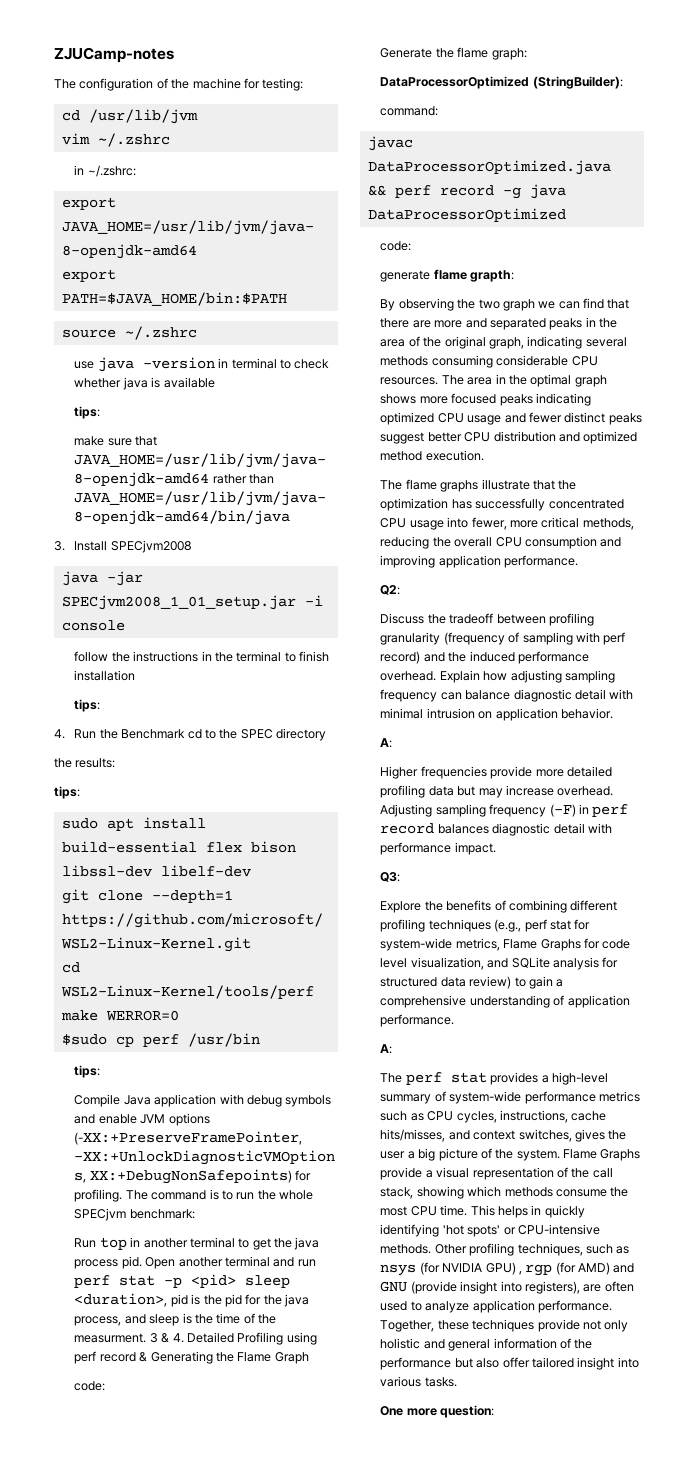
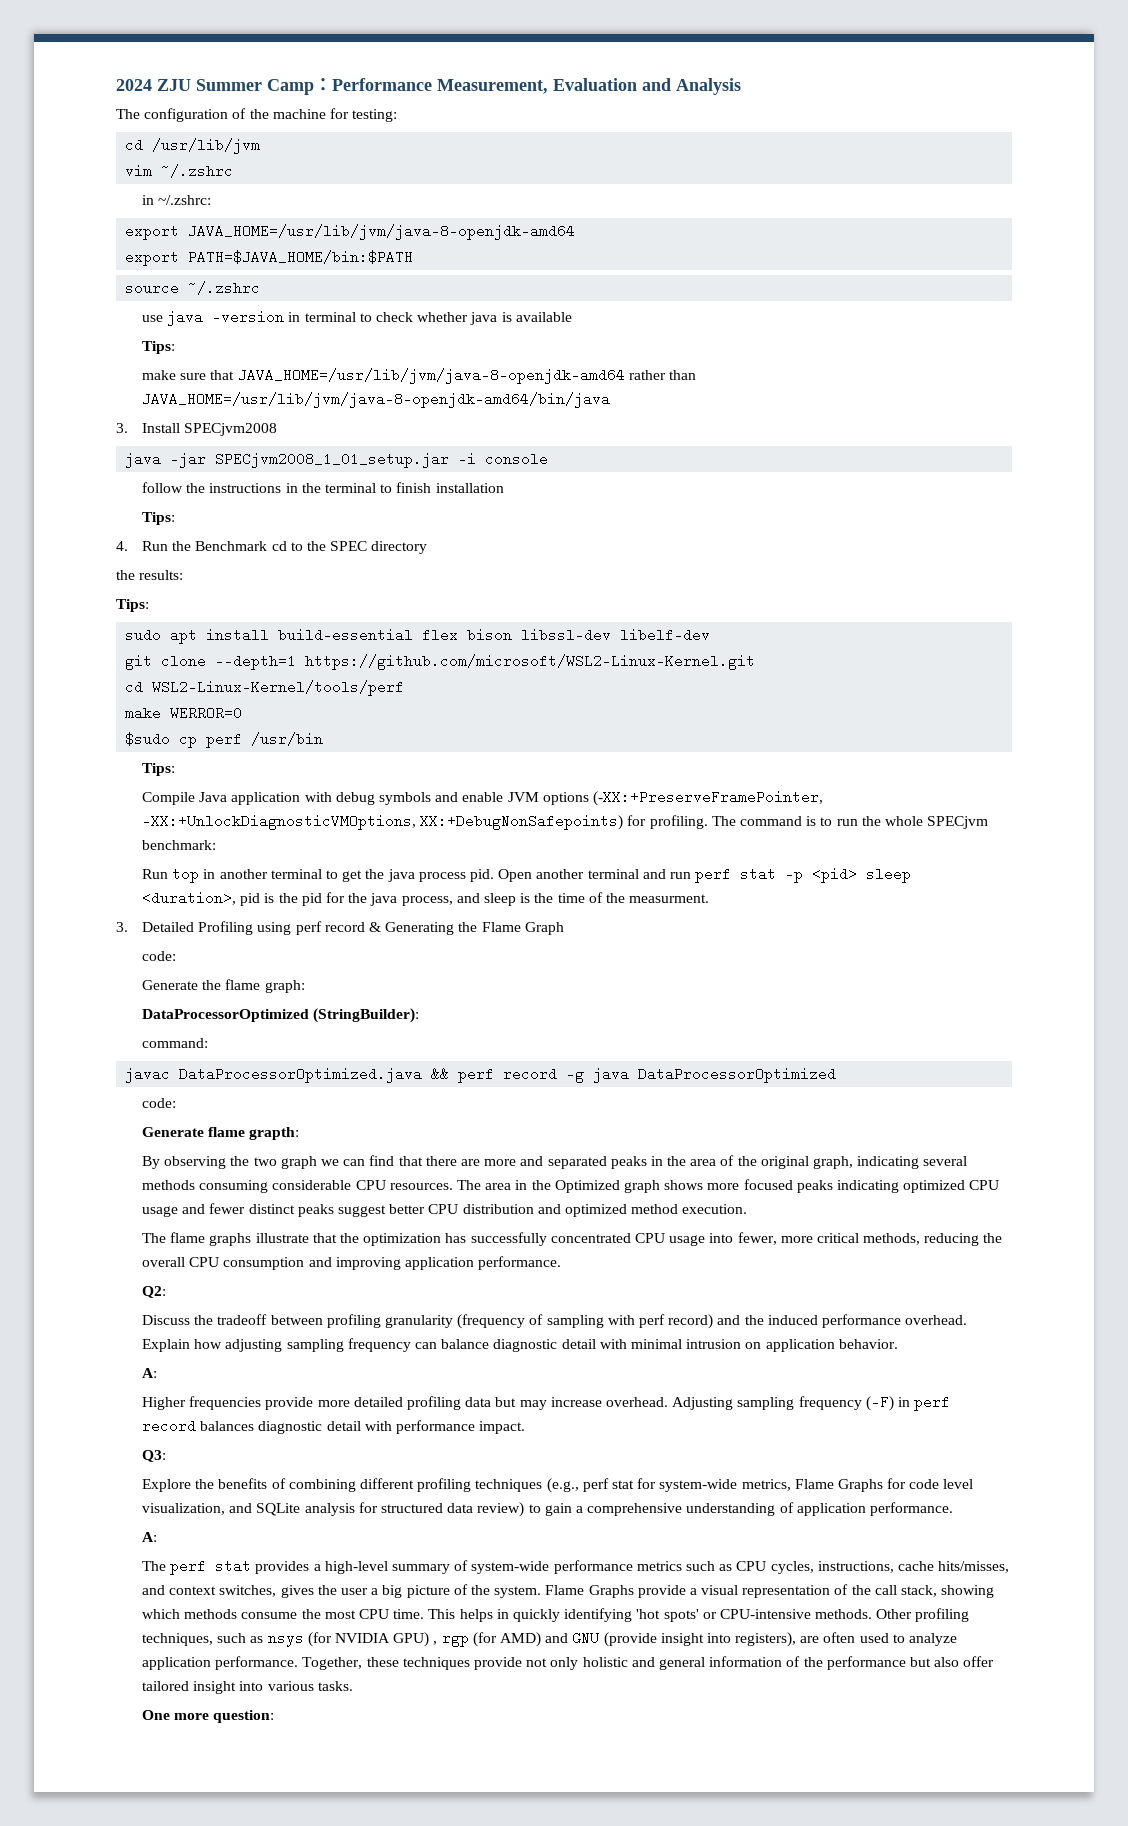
- ZJUCamp-notes
+ 2024 ZJU Summer Camp：Performance Measurement, Evaluation and Analysis
  use java -version in terminal to check whether java is available
- tips:
+ Tips:
  follow the instructions in the terminal to finish installation
- tips:
+ Tips:
  the results:
- tips:
+ Tips:
  $sudo cp perf /usr/bin
- tips:
+ Tips:
- Open another terminal and run perf stat -p <pid> sleep <duration>, pid is the pid for the java process, and sleep is the time of the measurment. 3 & 4. Detailed Profiling using perf record & Generating the Flame Graph
+ Open another terminal and run perf stat -p <pid> sleep <duration>, pid is the pid for the java process, and sleep is the time of the measurment.
+ 3. Detailed Profiling using perf record & Generating the Flame Graph
- generate flame grapth:
+ Generate flame grapth:
- The area in the optimal graph shows more focused peaks indicating optimized CPU usage and fewer distinct peaks suggest better CPU distribution and optimized method execution.
+ The area in the Optimized graph shows more focused peaks indicating optimized CPU usage and fewer distinct peaks suggest better CPU distribution and optimized method execution.

